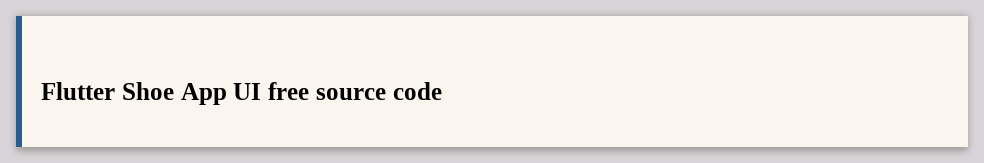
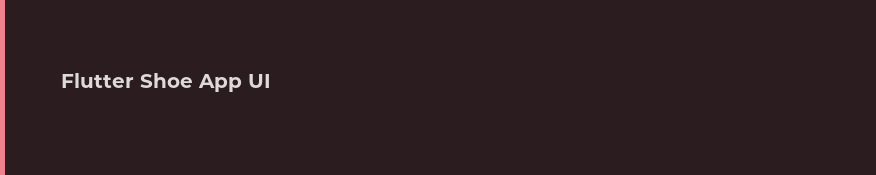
- Flutter Shoe App UI free source code
+ Flutter Shoe App UI

